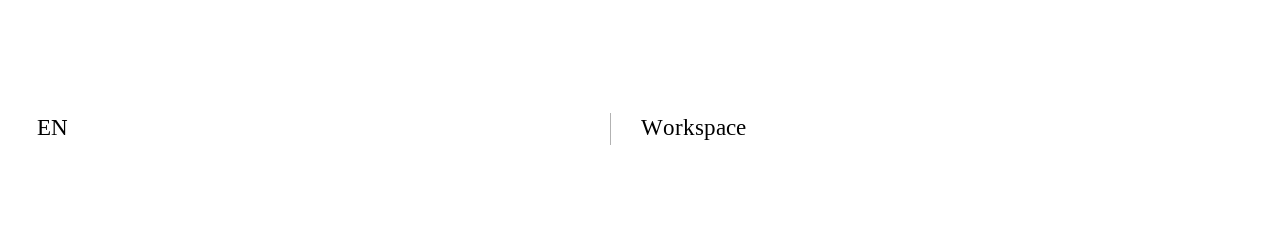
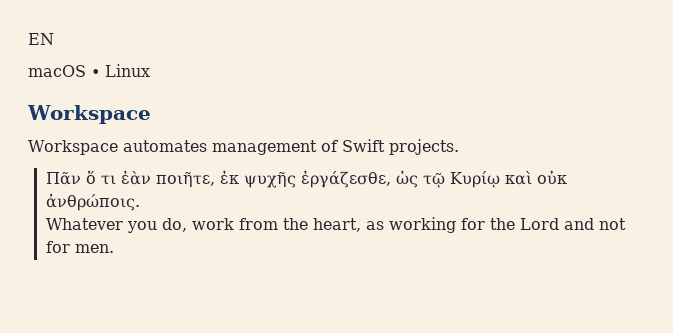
+ macOS • Linux
  Workspace
+ Workspace automates management of Swift projects.
+ Πᾶν ὅ τι ἐὰν ποιῆτε, ἐκ ψυχῆς ἐργάζεσθε, ὡς τῷ Κυρίῳ καὶ οὐκ ἀνθρώποις.
+ Whatever you do, work from the heart, as working for the Lord and not for men.

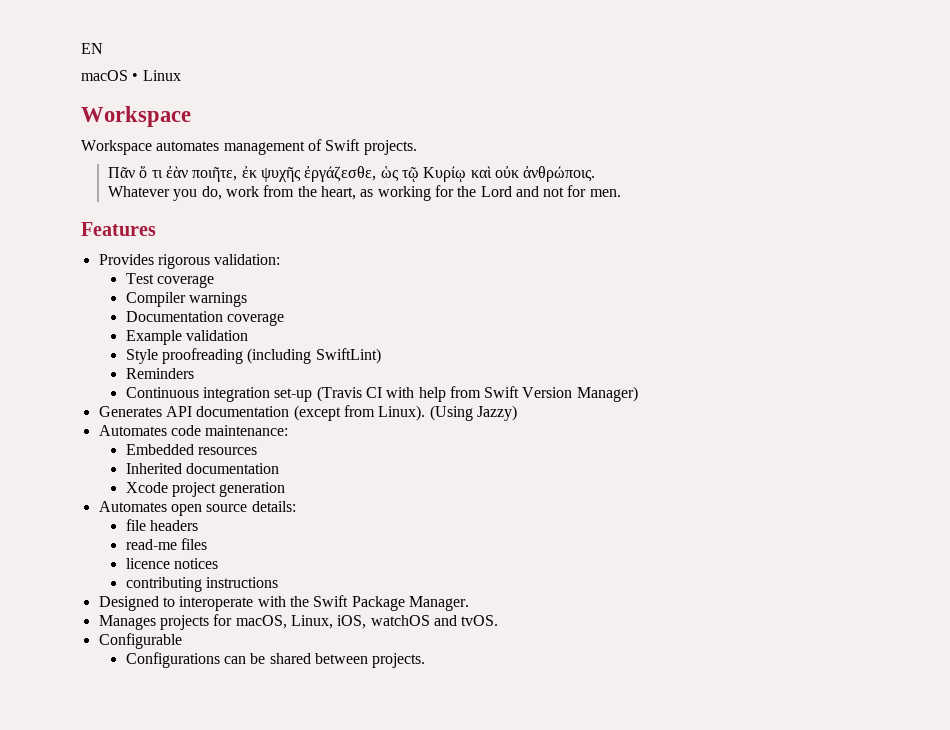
+ Features
+ Provides rigorous validation:
+ Test coverage
+ Compiler warnings
+ Documentation coverage
+ Example validation
+ Style proofreading (including SwiftLint)
+ Reminders
+ Continuous integration set‐up (Travis CI with help from Swift Version Manager)
+ Generates API documentation (except from Linux). (Using Jazzy)
+ Automates code maintenance:
+ Embedded resources
+ Inherited documentation
+ Xcode project generation
+ Automates open source details:
+ file headers
+ read‐me files
+ licence notices
+ contributing instructions
+ Designed to interoperate with the Swift Package Manager.
+ Manages projects for macOS, Linux, iOS, watchOS and tvOS.
+ Configurable
+ Configurations can be shared between projects.

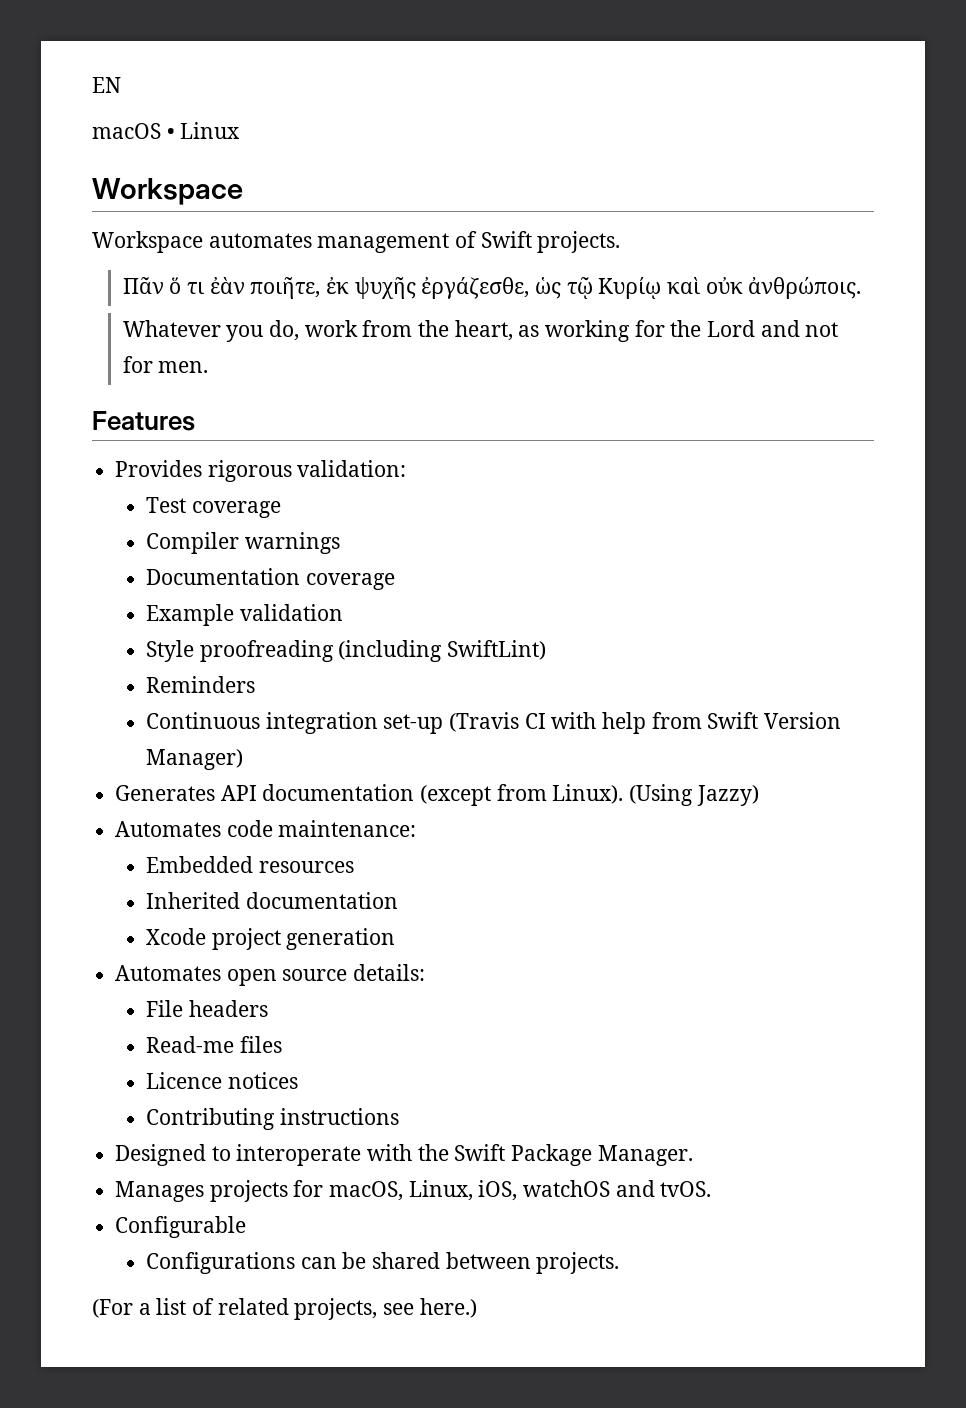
- file headers
+ File headers
- read‐me files
+ Read‐me files
- licence notices
+ Licence notices
- contributing instructions
+ Contributing instructions
+ (For a list of related projects, see here.)

